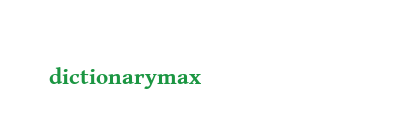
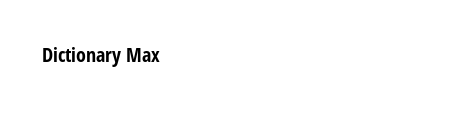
- dictionarymax
+ Dictionary Max

